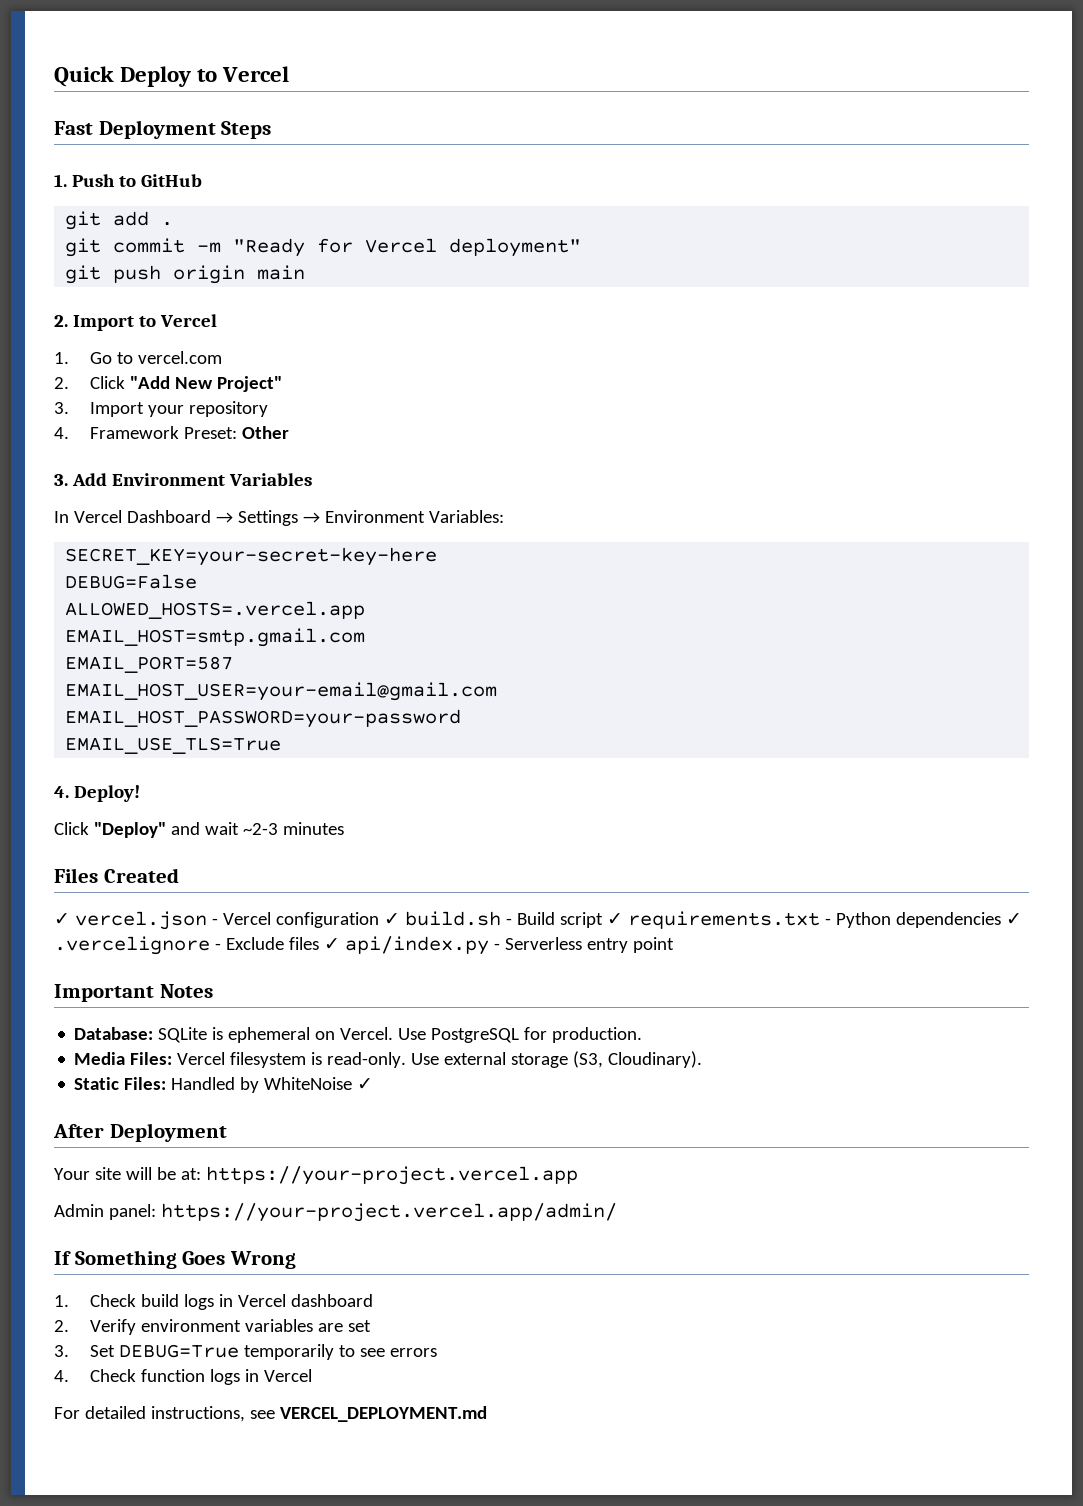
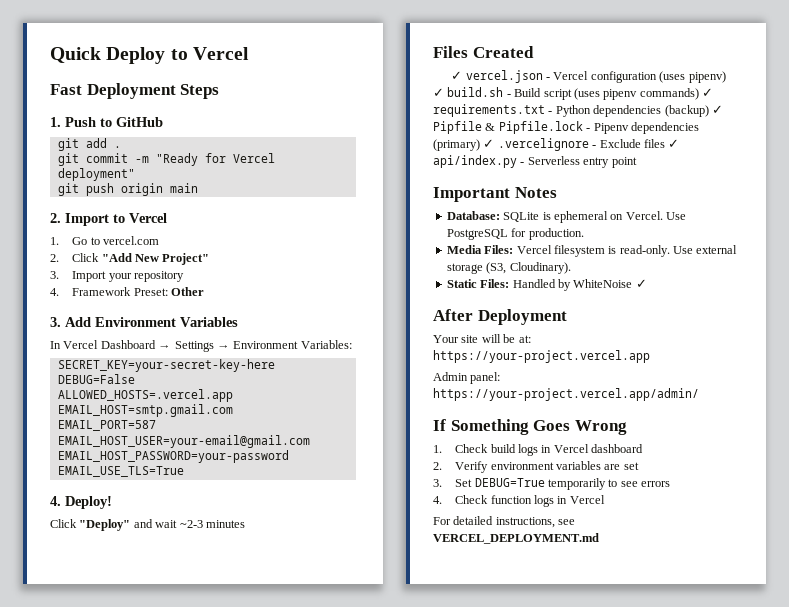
- ✓ vercel.json - Vercel configuration ✓ build.sh - Build script ✓ requirements.txt - Python dependencies ✓ .vercelignore - Exclude files ✓ api/index.py - Serverless entry point
+ ✓ vercel.json - Vercel configuration (uses pipenv) ✓ build.sh - Build script (uses pipenv commands) ✓ requirements.txt - Python dependencies (backup) ✓ Pipfile & Pipfile.lock - Pipenv dependencies (primary) ✓ .vercelignore - Exclude files ✓ api/index.py - Serverless entry point

